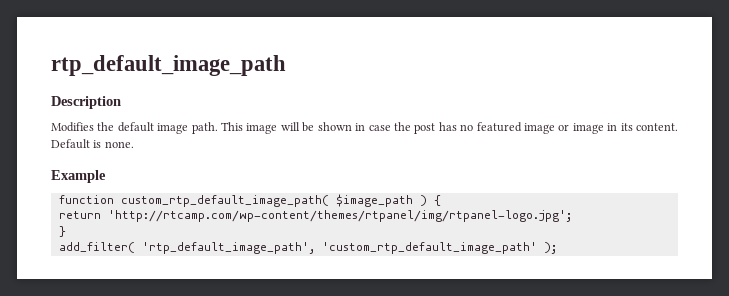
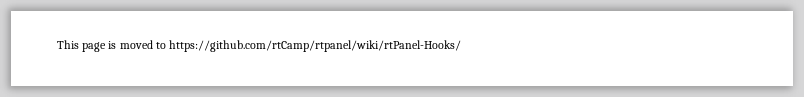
- rtp_default_image_path
- Description
- Modifies the default image path. This image will be shown in case the post has no featured image or image in its content. Default is none.
- Example
- function custom_rtp_default_image_path( $image_path ) {
- return 'http://rtcamp.com/wp-content/themes/rtpanel/img/rtpanel-logo.jpg';
- }
- add_filter( 'rtp_default_image_path', 'custom_rtp_default_image_path' );
+ This page is moved to https://github.com/rtCamp/rtpanel/wiki/rtPanel-Hooks/

